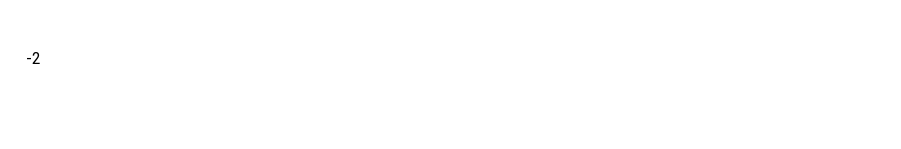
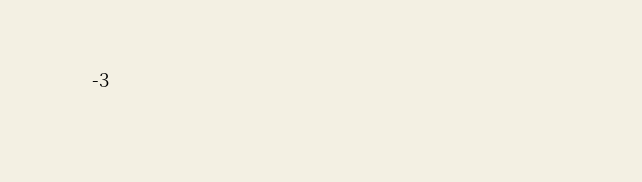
- -2
+ -3

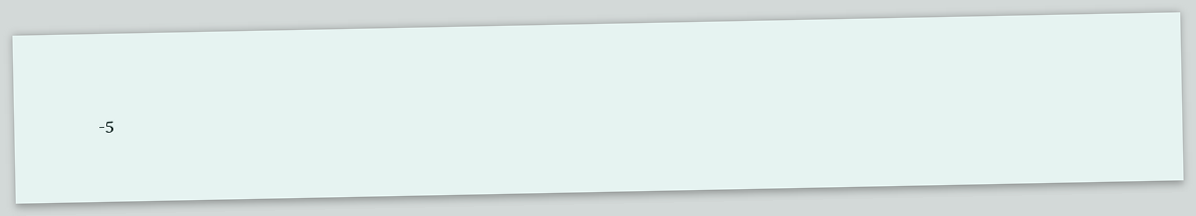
- -3
+ -5

